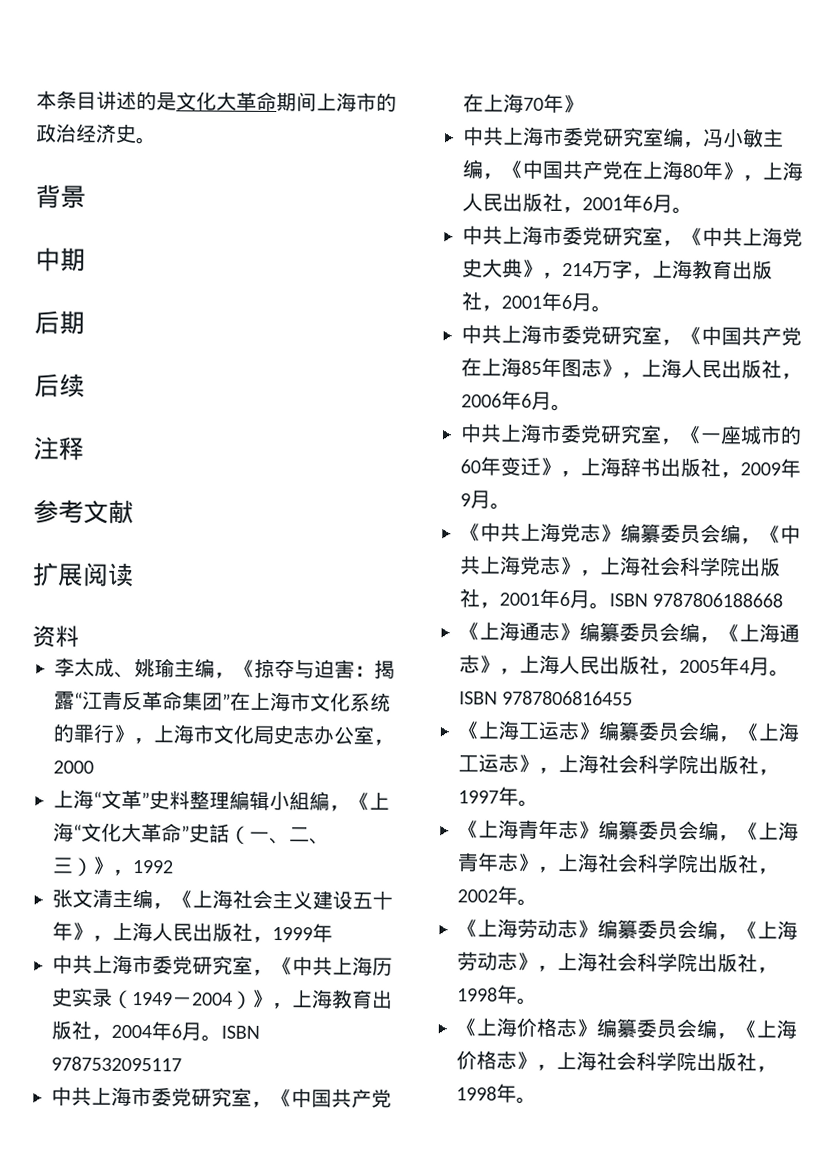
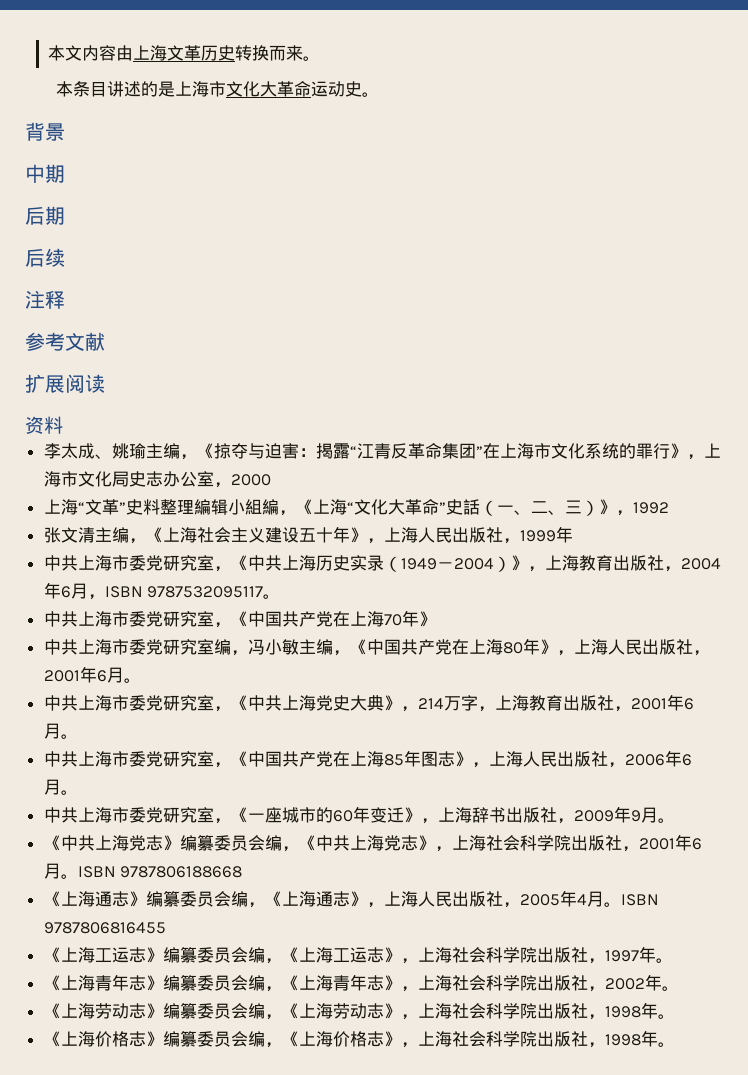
- 本条目讲述的是文化大革命期间上海市的政治经济史。
+ 本文内容由上海文革历史转换而来。
+ 本条目讲述的是上海市文化大革命运动史。
- 中共上海市委党研究室，《中共上海历史实录（1949－2004）》，上海教育出版社，2004年6月。ISBN 9787532095117
+ 中共上海市委党研究室，《中共上海历史实录（1949－2004）》，上海教育出版社，2004年6月，ISBN 9787532095117。

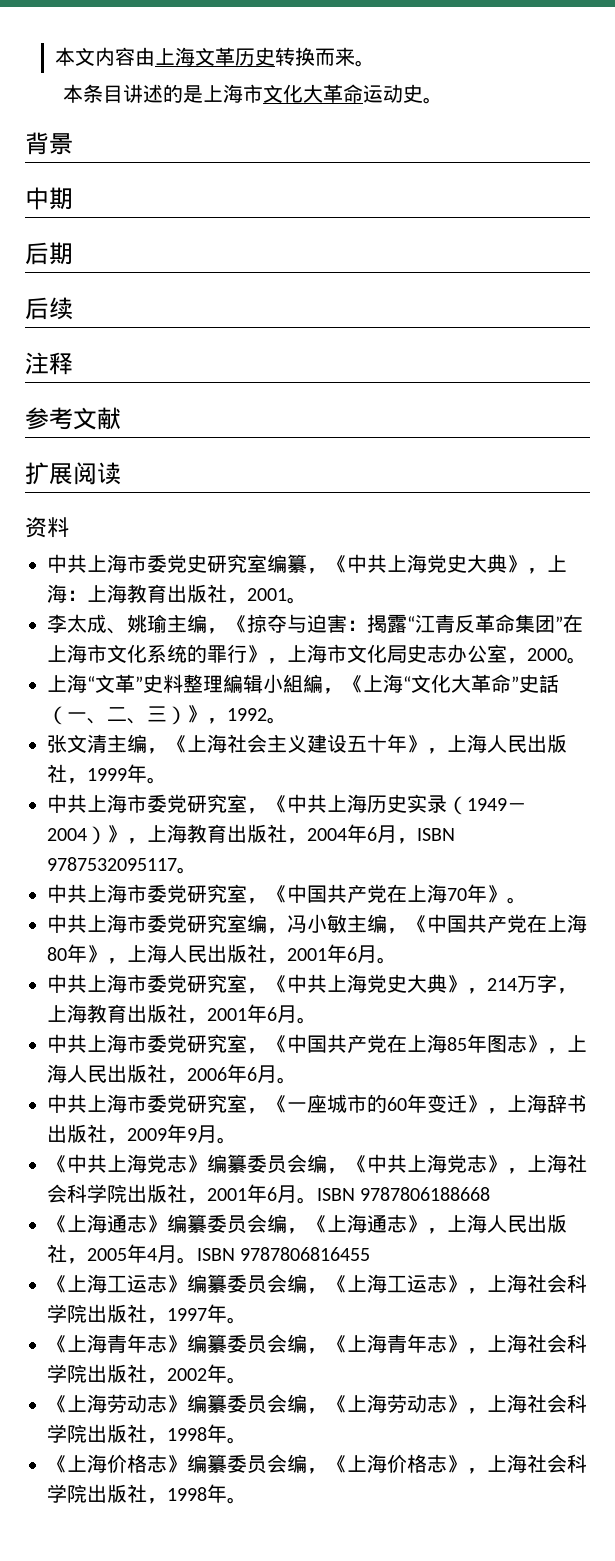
+ 中共上海市委党史研究室编纂，《中共上海党史大典》，上海：上海教育出版社，2001。
- 李太成、姚瑜主编，《掠夺与迫害：揭露“江青反革命集团”在上海市文化系统的罪行》，上海市文化局史志办公室，2000
+ 李太成、姚瑜主编，《掠夺与迫害：揭露“江青反革命集团”在上海市文化系统的罪行》，上海市文化局史志办公室，2000。
- 上海“文革”史料整理編辑小組編，《上海“文化大革命”史話（一、二、三）》，1992
+ 上海“文革”史料整理編辑小組編，《上海“文化大革命”史話（一、二、三）》，1992。
- 张文清主编，《上海社会主义建设五十年》，上海人民出版社，1999年
+ 张文清主编，《上海社会主义建设五十年》，上海人民出版社，1999年。
- 中共上海市委党研究室，《中国共产党在上海70年》
+ 中共上海市委党研究室，《中国共产党在上海70年》。

